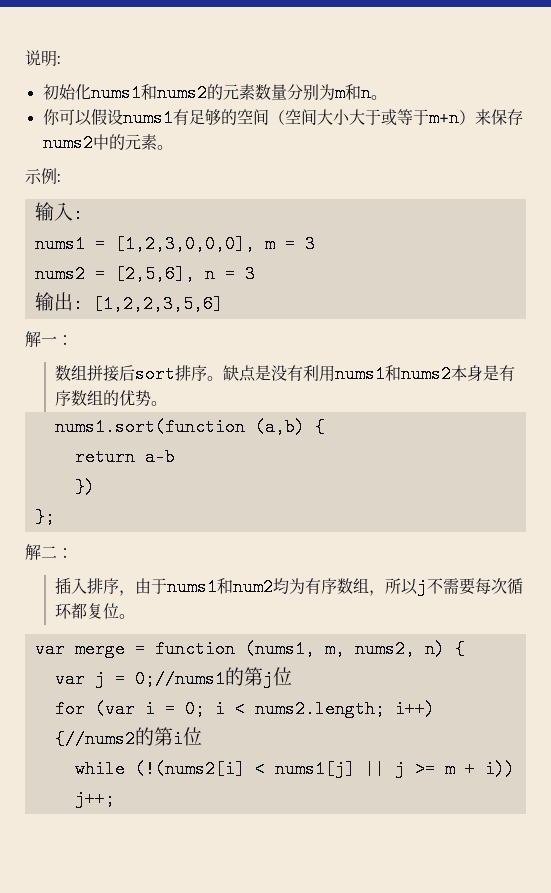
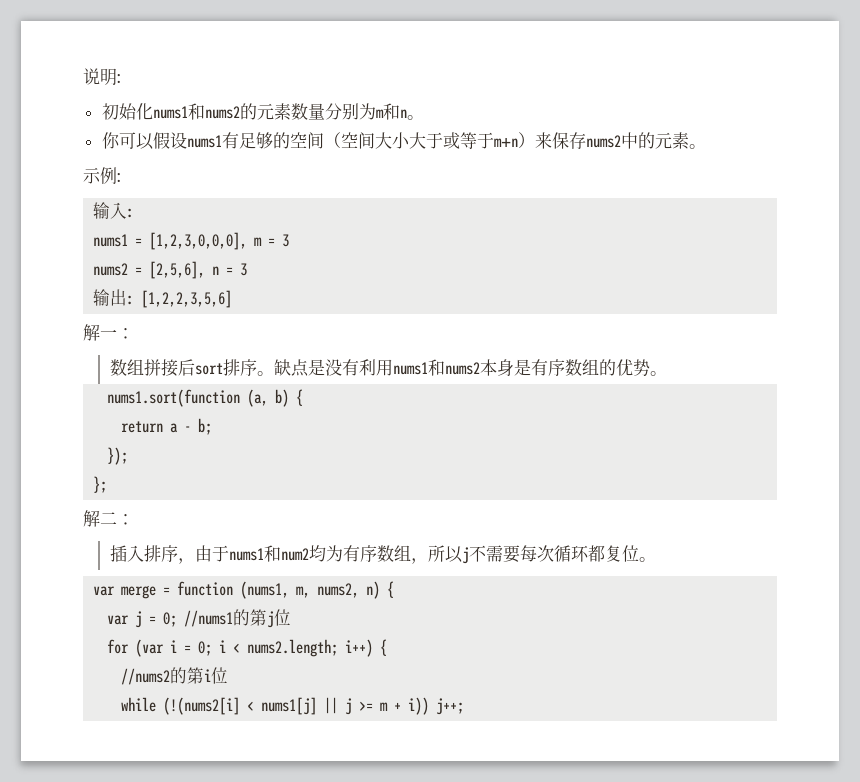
- nums1.sort(function (a,b) {
+ nums1.sort(function (a, b) {
- return a-b
- })
+ return a - b;
+ });
- var j = 0;//nums1的第j位
+ var j = 0; //nums1的第j位
- for (var i = 0; i < nums2.length; i++) {//nums2的第i位
+ for (var i = 0; i < nums2.length; i++) {
+ //nums2的第i位

